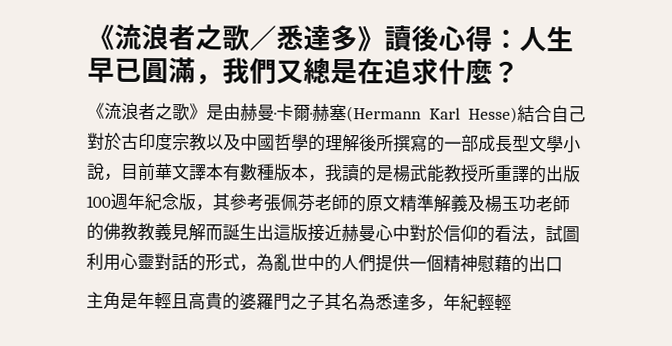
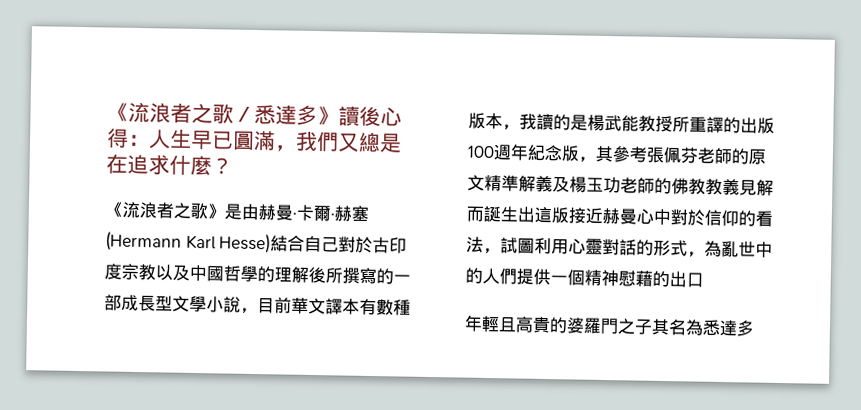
- 主角是年輕且高貴的婆羅門之子其名為悉達多，年紀輕輕
+ 年輕且高貴的婆羅門之子其名為悉達多

